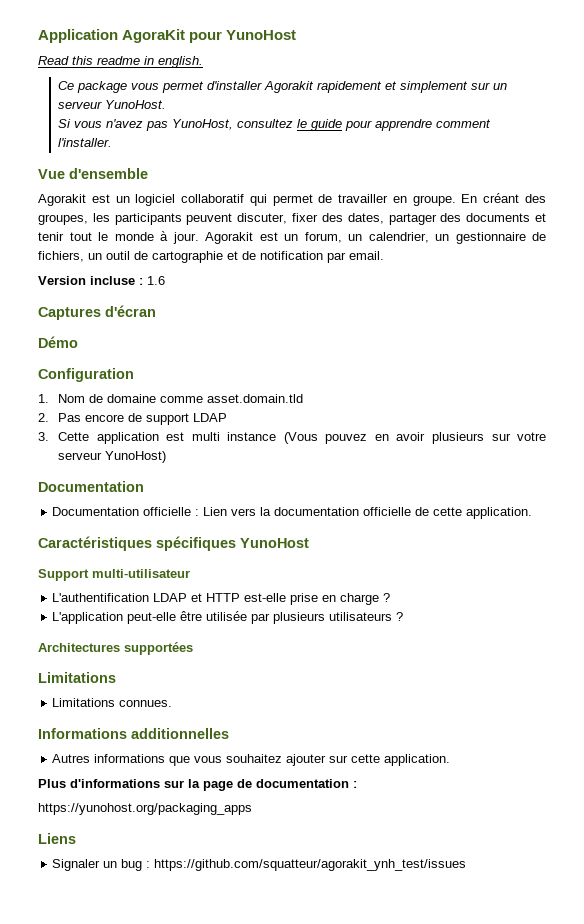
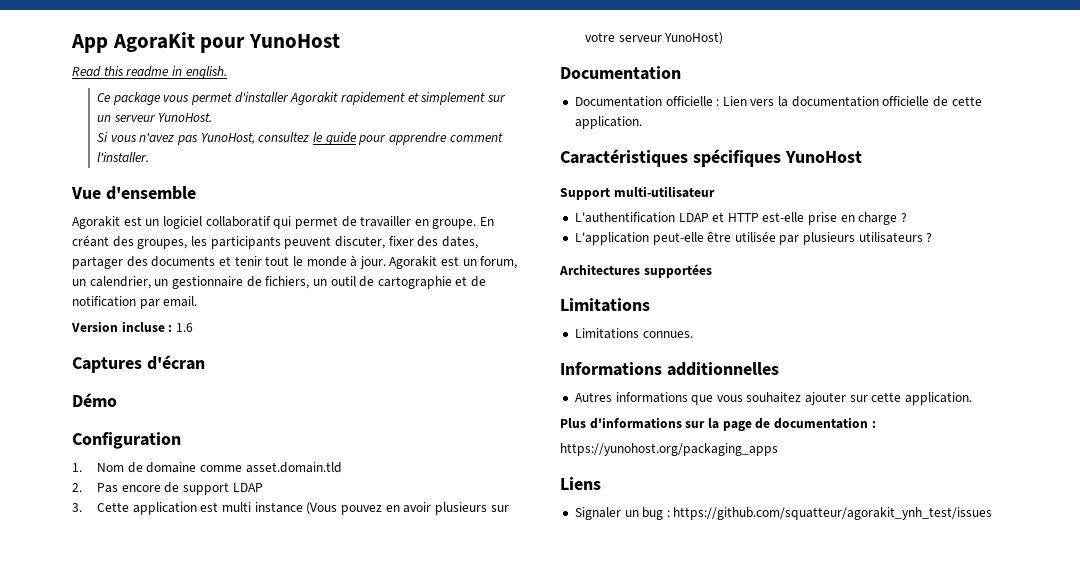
- Application AgoraKit pour YunoHost
+ App AgoraKit pour YunoHost

